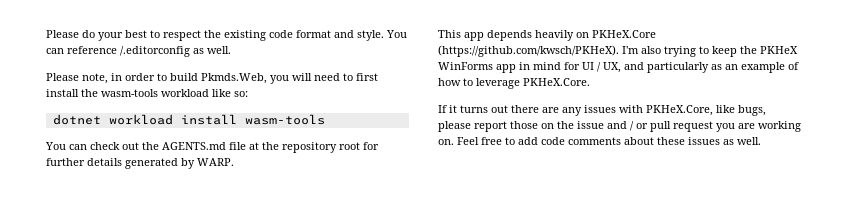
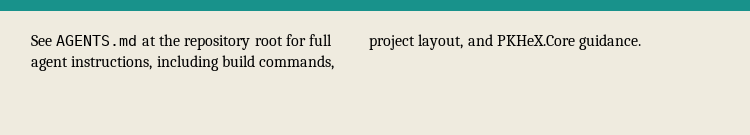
- Please do your best to respect the existing code format and style. You can reference /.editorconfig as well.
- Please note, in order to build Pkmds.Web, you will need to first install the wasm-tools workload like so:
- dotnet workload install wasm-tools
- You can check out the AGENTS.md file at the repository root for further details generated by WARP.
- This app depends heavily on PKHeX.Core (https://github.com/kwsch/PKHeX). I'm also trying to keep the PKHeX WinForms app in mind for UI / UX, and particularly as an example of how to leverage PKHeX.Core.
- If it turns out there are any issues with PKHeX.Core, like bugs, please report those on the issue and / or pull request you are working on. Feel free to add code comments about these issues as well.
+ See AGENTS.md at the repository root for full agent instructions, including build commands, project layout, and PKHeX.Core guidance.

